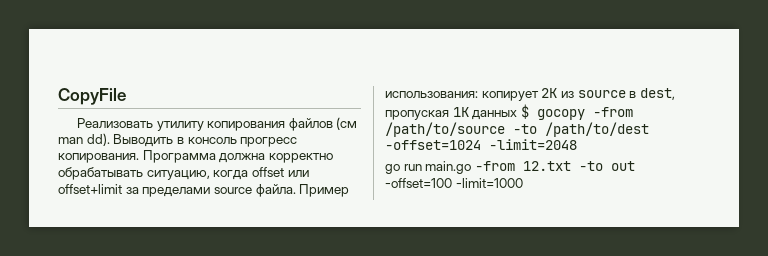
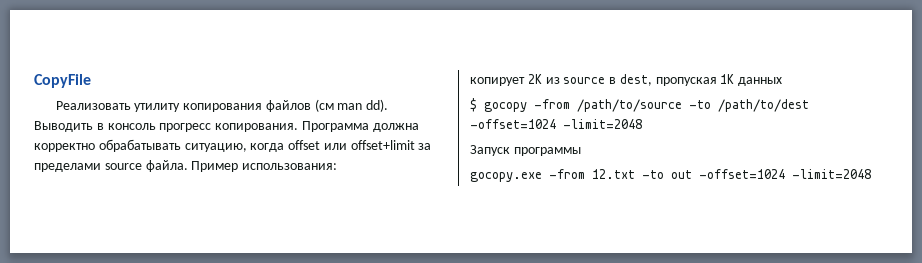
- Пример использования: копирует 2К из source в dest, пропуская 1K данных $ gocopy -from /path/to/source -to /path/to/dest -offset=1024 -limit=2048
+ Пример использования:
+ копирует 2К из source в dest, пропуская 1K данных
+ $ gocopy -from /path/to/source -to /path/to/dest -offset=1024 -limit=2048
- go run main.go -from 12.txt -to out -offset=100 -limit=1000
+ Запуск программы
+ gocopy.exe -from 12.txt -to out -offset=1024 -limit=2048

